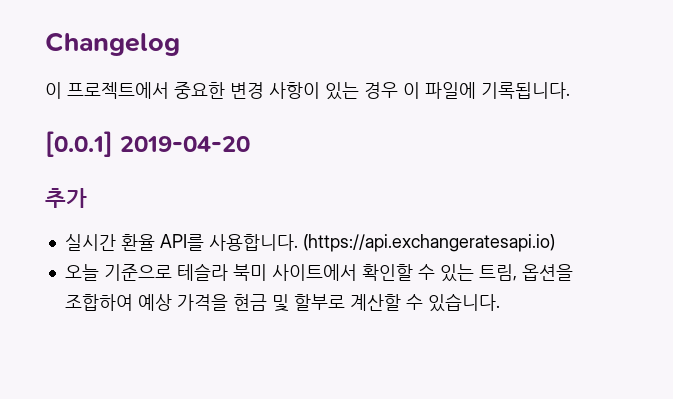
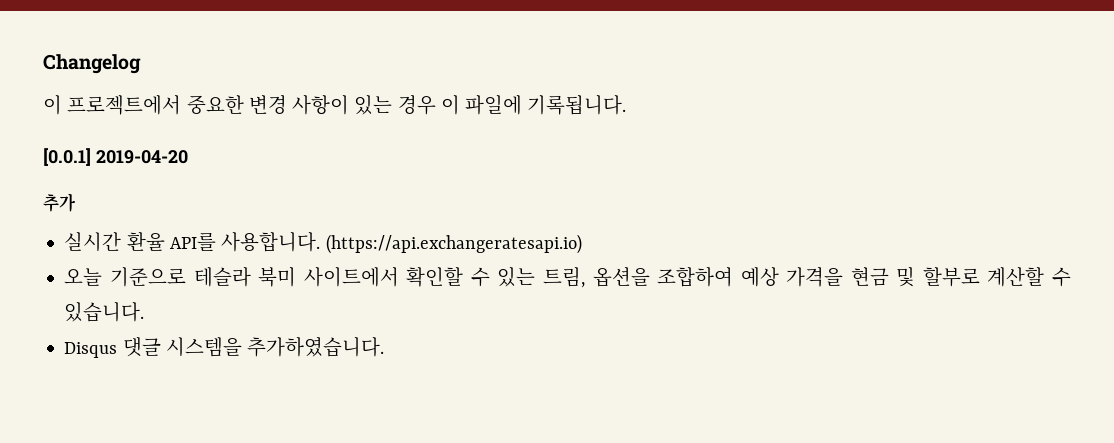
+ Disqus 댓글 시스템을 추가하였습니다.

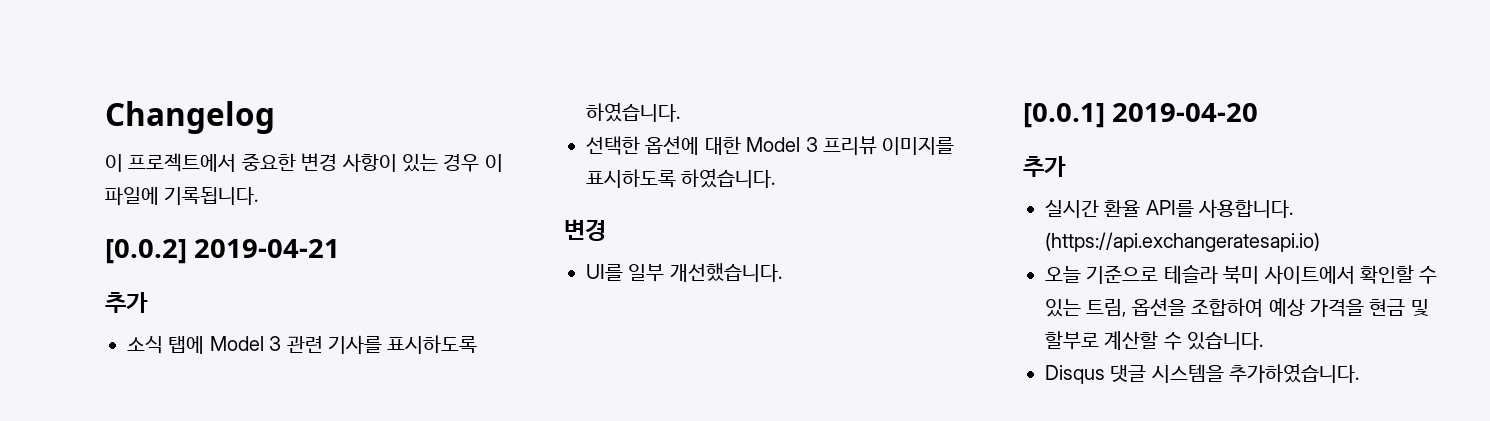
+ [0.0.2] 2019-04-21
+ 추가
+ 소식 탭에 Model 3 관련 기사를 표시하도록 하였습니다.
+ 선택한 옵션에 대한 Model 3 프리뷰 이미지를 표시하도록 하였습니다.
+ 변경
+ UI를 일부 개선했습니다.

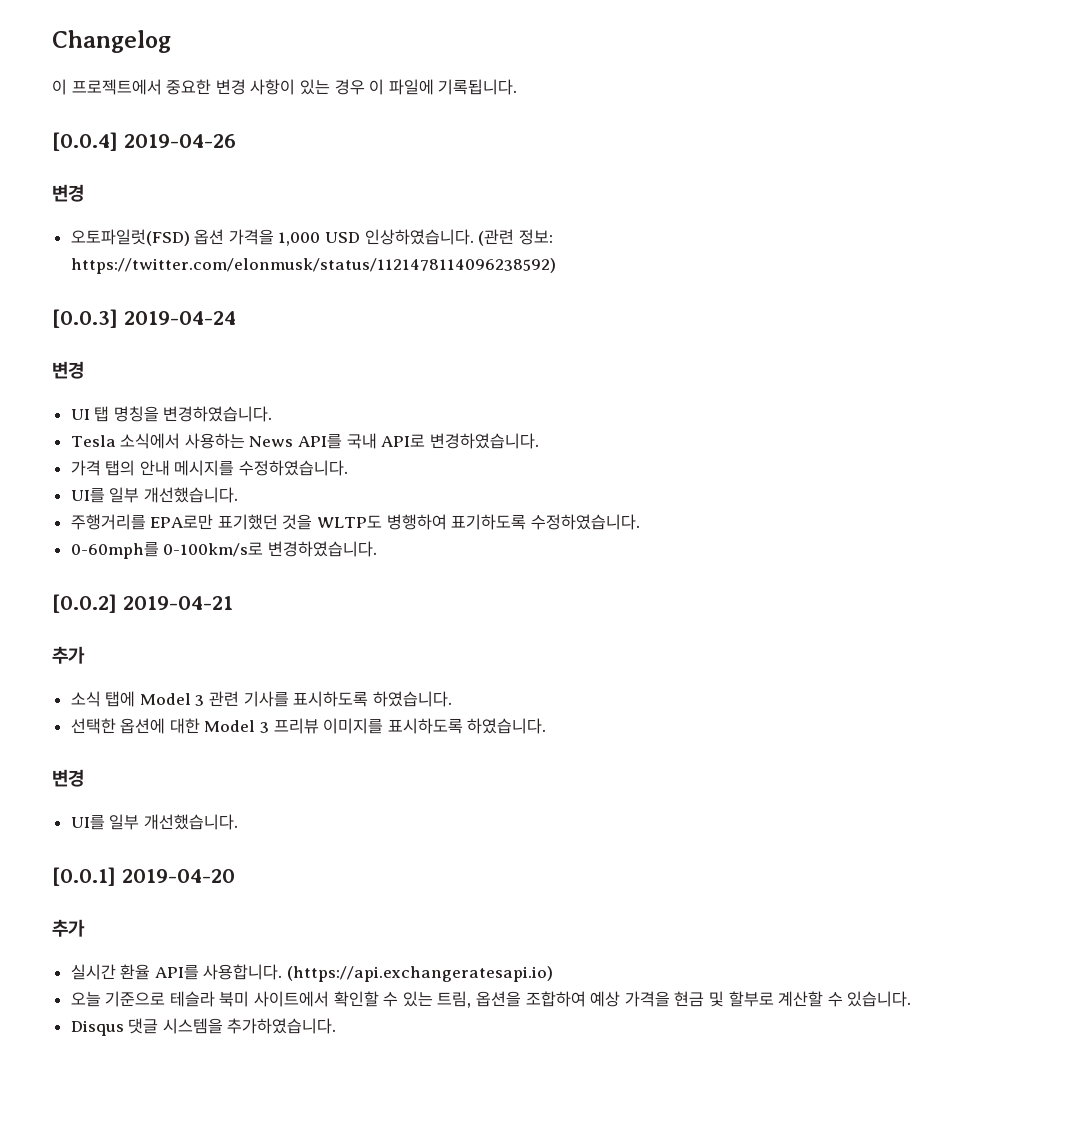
+ [0.0.4] 2019-04-26
+ 변경
+ 오토파일럿(FSD) 옵션 가격을 1,000 USD 인상하였습니다. (관련 정보: https://twitter.com/elonmusk/status/1121478114096238592)
+ [0.0.3] 2019-04-24
+ 변경
+ UI 탭 명칭을 변경하였습니다.
+ Tesla 소식에서 사용하는 News API를 국내 API로 변경하였습니다.
+ 가격 탭의 안내 메시지를 수정하였습니다.
+ UI를 일부 개선했습니다.
+ 주행거리를 EPA로만 표기했던 것을 WLTP도 병행하여 표기하도록 수정하였습니다.
+ 0-60mph를 0-100km/s로 변경하였습니다.

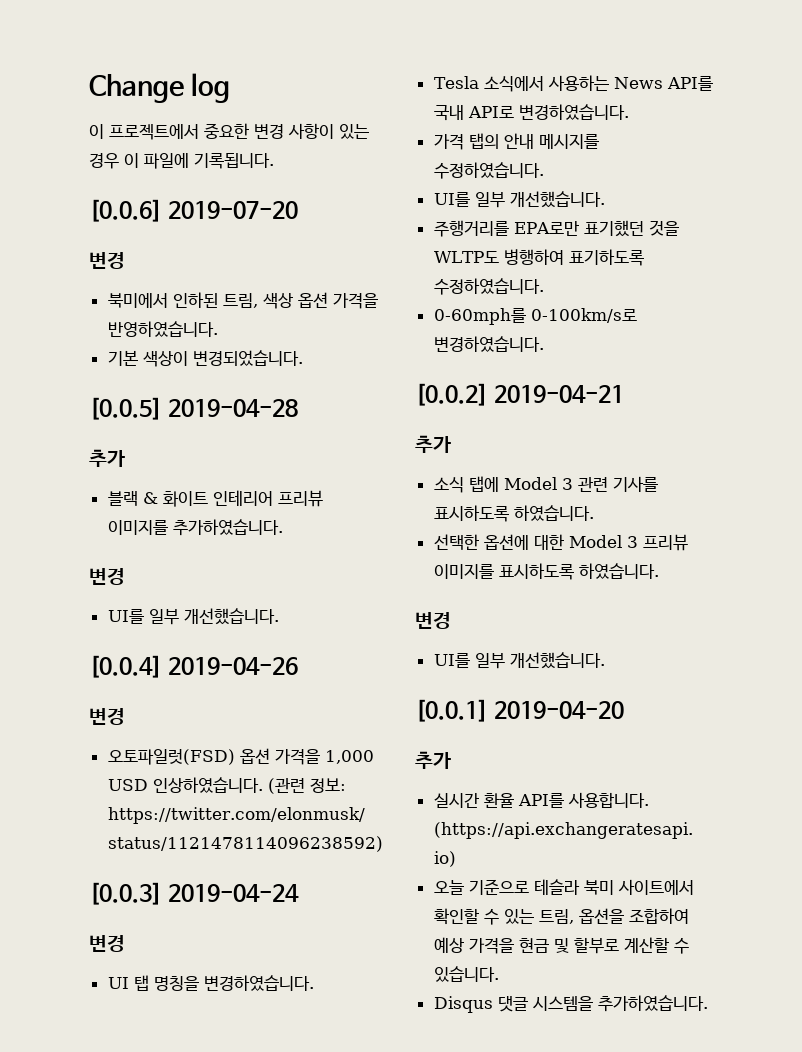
- Changelog
+ Change log
+ [0.0.6] 2019-07-20
+ 변경
+ 북미에서 인하된 트림, 색상 옵션 가격을 반영하였습니다.
+ 기본 색상이 변경되었습니다.
+ [0.0.5] 2019-04-28
+ 추가
+ 블랙 & 화이트 인테리어 프리뷰 이미지를 추가하였습니다.
+ 변경
+ UI를 일부 개선했습니다.

